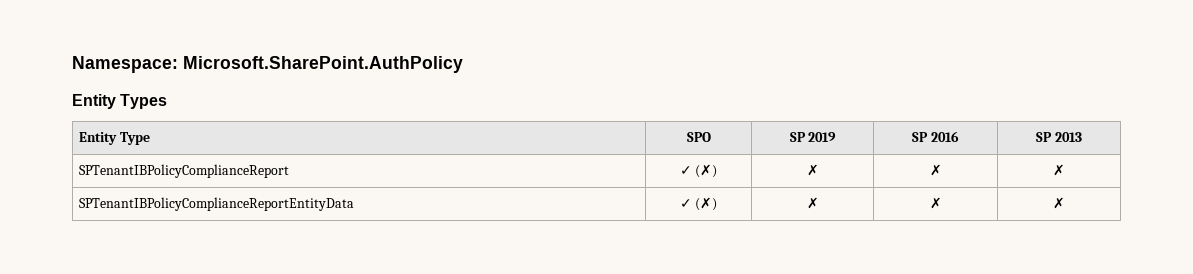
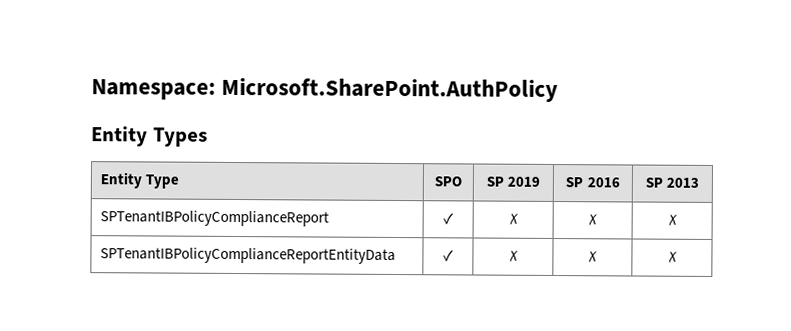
- SPTenantIBPolicyComplianceReport | ✓ (✗) | ✗ | ✗ | ✗
+ SPTenantIBPolicyComplianceReport | ✓ | ✗ | ✗ | ✗
- SPTenantIBPolicyComplianceReportEntityData | ✓ (✗) | ✗ | ✗ | ✗
+ SPTenantIBPolicyComplianceReportEntityData | ✓ | ✗ | ✗ | ✗

